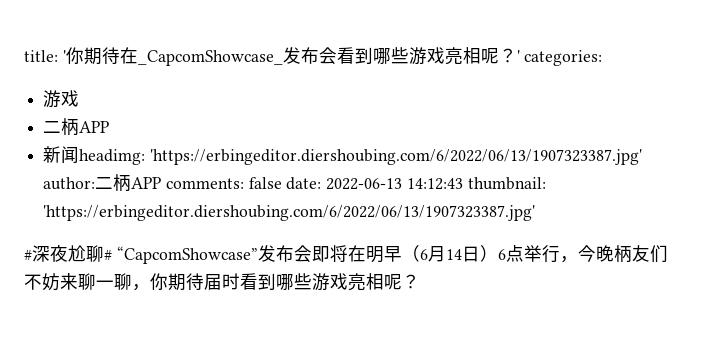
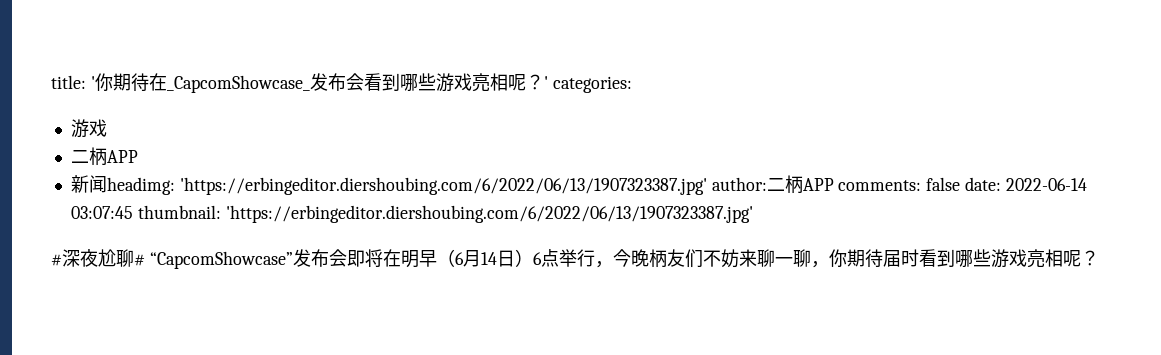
- 新闻headimg: 'https://erbingeditor.diershoubing.com/6/2022/06/13/1907323387.jpg' author:二柄APP comments: false date: 2022-06-13 14:12:43 thumbnail: 'https://erbingeditor.diershoubing.com/6/2022/06/13/1907323387.jpg'
+ 新闻headimg: 'https://erbingeditor.diershoubing.com/6/2022/06/13/1907323387.jpg' author:二柄APP comments: false date: 2022-06-14 03:07:45 thumbnail: 'https://erbingeditor.diershoubing.com/6/2022/06/13/1907323387.jpg'

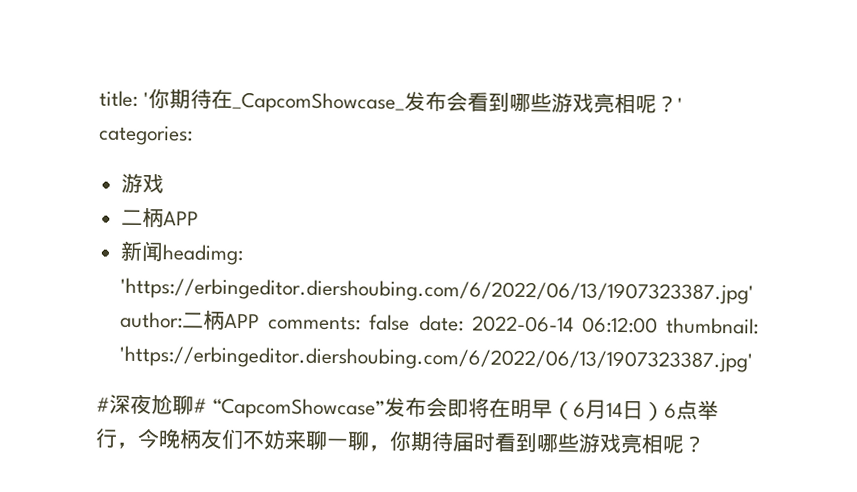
- 新闻headimg: 'https://erbingeditor.diershoubing.com/6/2022/06/13/1907323387.jpg' author:二柄APP comments: false date: 2022-06-14 03:07:45 thumbnail: 'https://erbingeditor.diershoubing.com/6/2022/06/13/1907323387.jpg'
+ 新闻headimg: 'https://erbingeditor.diershoubing.com/6/2022/06/13/1907323387.jpg' author:二柄APP comments: false date: 2022-06-14 06:12:00 thumbnail: 'https://erbingeditor.diershoubing.com/6/2022/06/13/1907323387.jpg'

